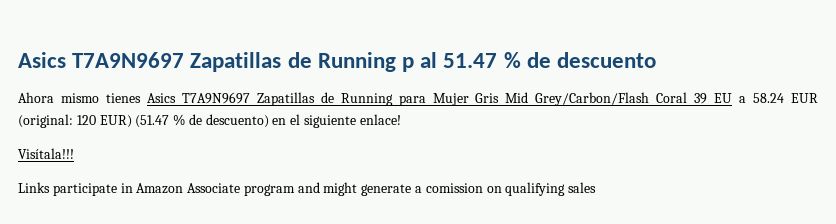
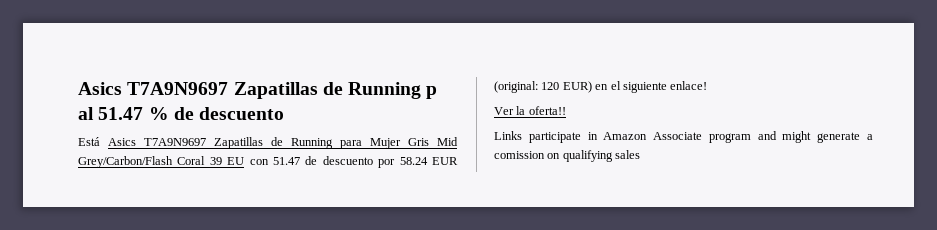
- Ahora mismo tienes Asics T7A9N9697 Zapatillas de Running para Mujer Gris Mid Grey/Carbon/Flash Coral 39 EU a 58.24 EUR (original: 120 EUR) (51.47 % de descuento) en el siguiente enlace!
+ Está Asics T7A9N9697 Zapatillas de Running para Mujer Gris Mid Grey/Carbon/Flash Coral 39 EU con 51.47 de descuento por 58.24 EUR (original: 120 EUR) en el siguiente enlace!
- Visítala!!!
+ Ver la oferta!!

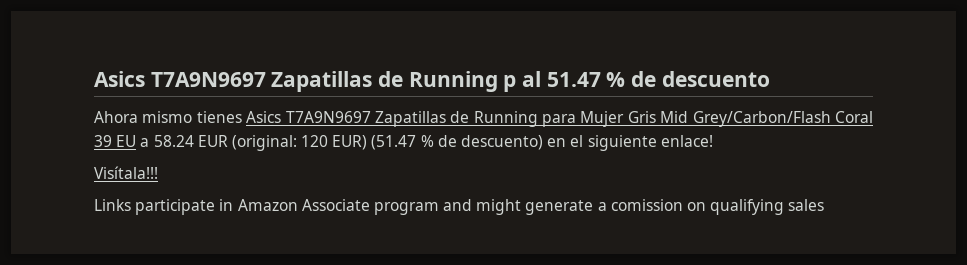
- Está Asics T7A9N9697 Zapatillas de Running para Mujer Gris Mid Grey/Carbon/Flash Coral 39 EU con 51.47 de descuento por 58.24 EUR (original: 120 EUR) en el siguiente enlace!
+ Ahora mismo tienes Asics T7A9N9697 Zapatillas de Running para Mujer Gris Mid Grey/Carbon/Flash Coral 39 EU a 58.24 EUR (original: 120 EUR) (51.47 % de descuento) en el siguiente enlace!
- Ver la oferta!!
+ Visítala!!!

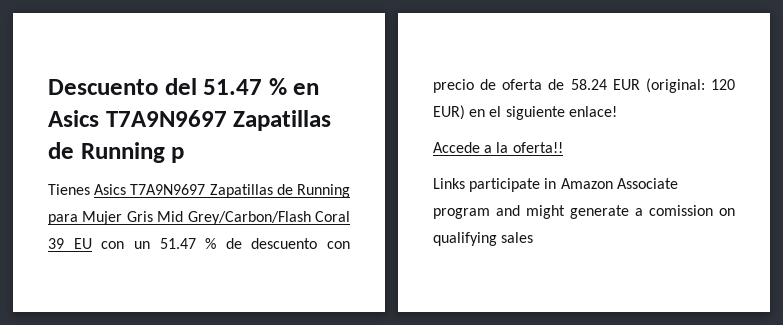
- Asics T7A9N9697 Zapatillas de Running p al 51.47 % de descuento
- Ahora mismo tienes Asics T7A9N9697 Zapatillas de Running para Mujer Gris Mid Grey/Carbon/Flash Coral 39 EU a 58.24 EUR (original: 120 EUR) (51.47 % de descuento) en el siguiente enlace!
+ Descuento del 51.47 % en Asics T7A9N9697 Zapatillas de Running p
+ Tienes Asics T7A9N9697 Zapatillas de Running para Mujer Gris Mid Grey/Carbon/Flash Coral 39 EU con un 51.47 % de descuento con precio de oferta de 58.24 EUR (original: 120 EUR) en el siguiente enlace!
- Visítala!!!
+ Accede a la oferta!!

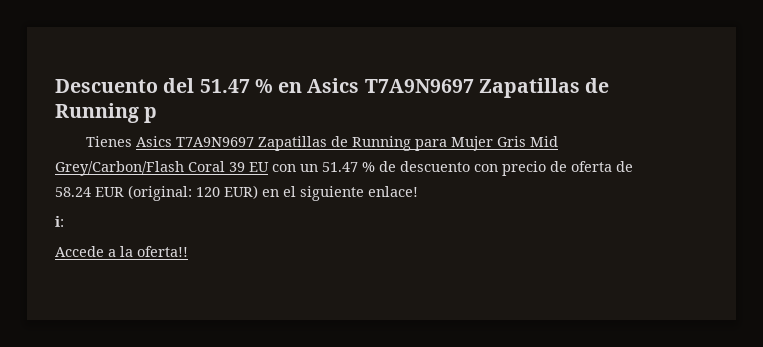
+ ℹ:
- Links participate in Amazon Associate program and might generate a comission on qualifying sales

